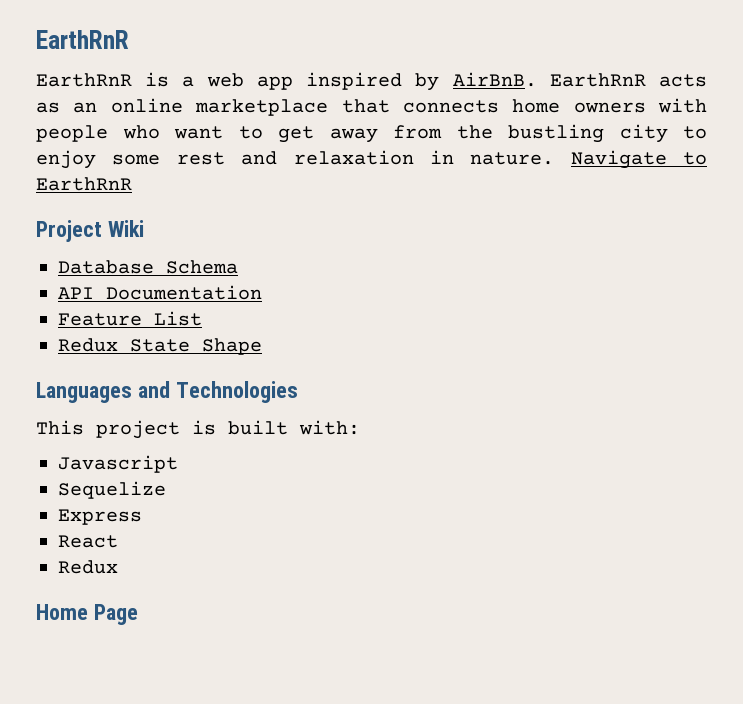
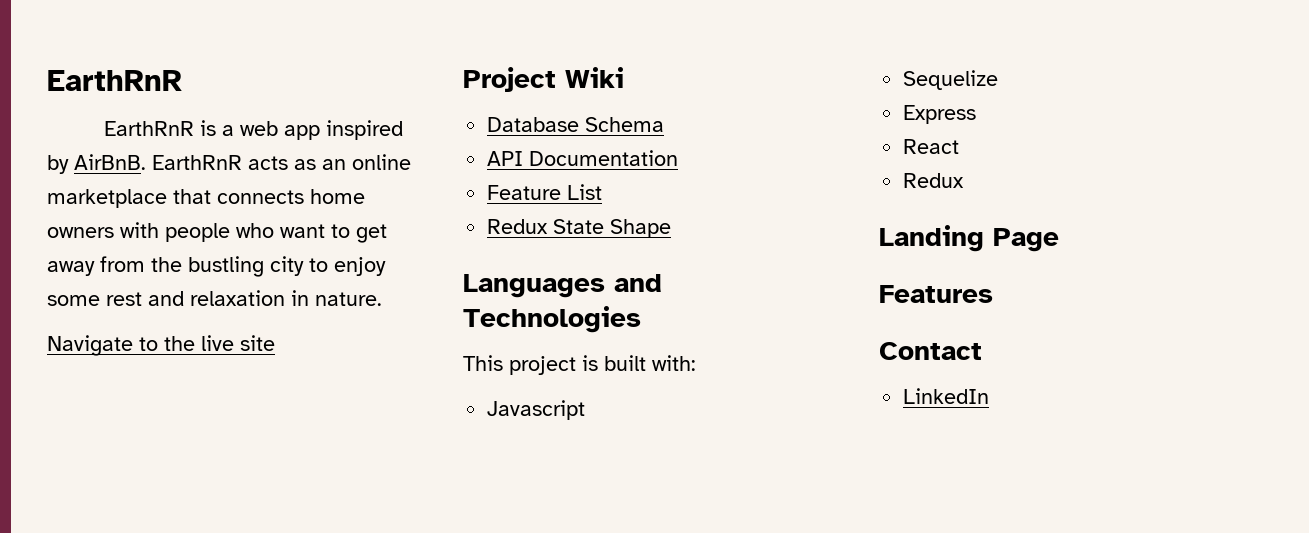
- EarthRnR acts as an online marketplace that connects home owners with people who want to get away from the bustling city to enjoy some rest and relaxation in nature. Navigate to EarthRnR
+ EarthRnR acts as an online marketplace that connects home owners with people who want to get away from the bustling city to enjoy some rest and relaxation in nature.
+ Navigate to the live site
- Home Page
+ Landing Page
+ Features
+ Contact
+ LinkedIn

